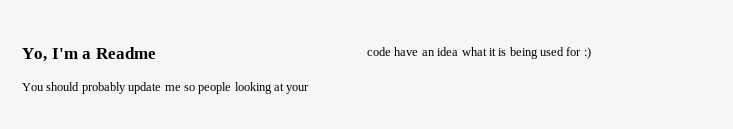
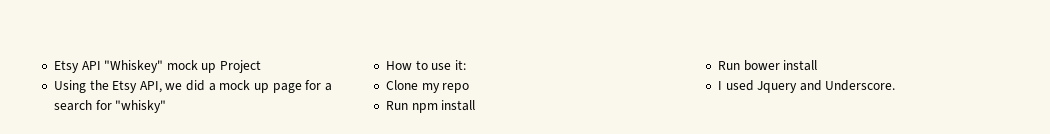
- Yo, I'm a Readme
- You should probably update me so people looking at your code have an idea what it is being used for :)
+ Etsy API "Whiskey" mock up Project
+ Using the Etsy API, we did a mock up page for a search for "whisky"
+ How to use it:
+ Clone my repo
+ Run npm install
+ Run bower install
+ I used Jquery and Underscore.

